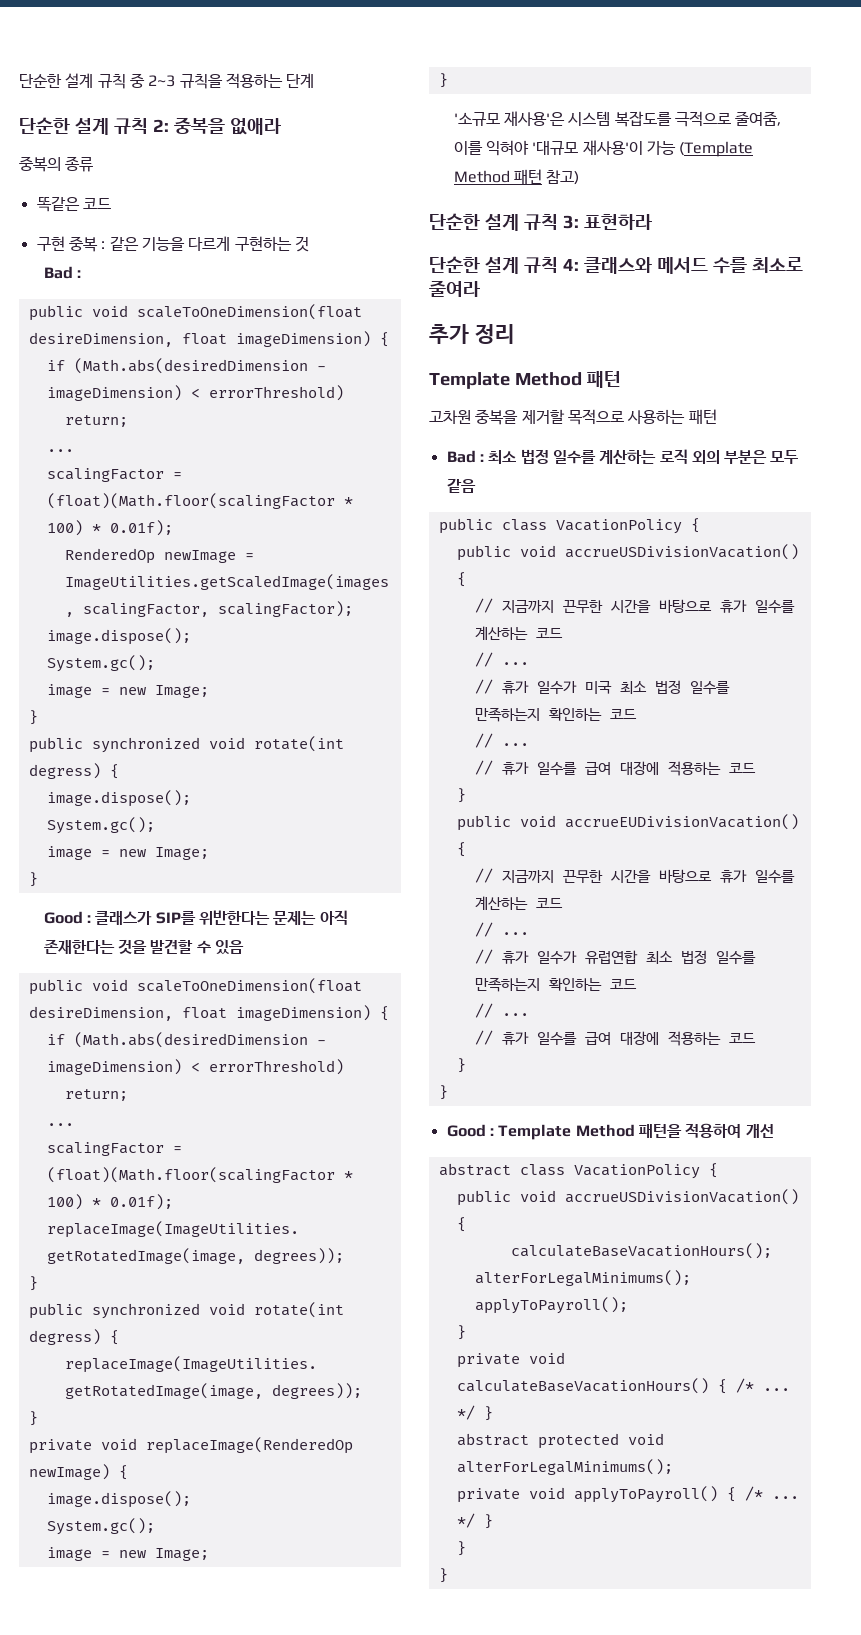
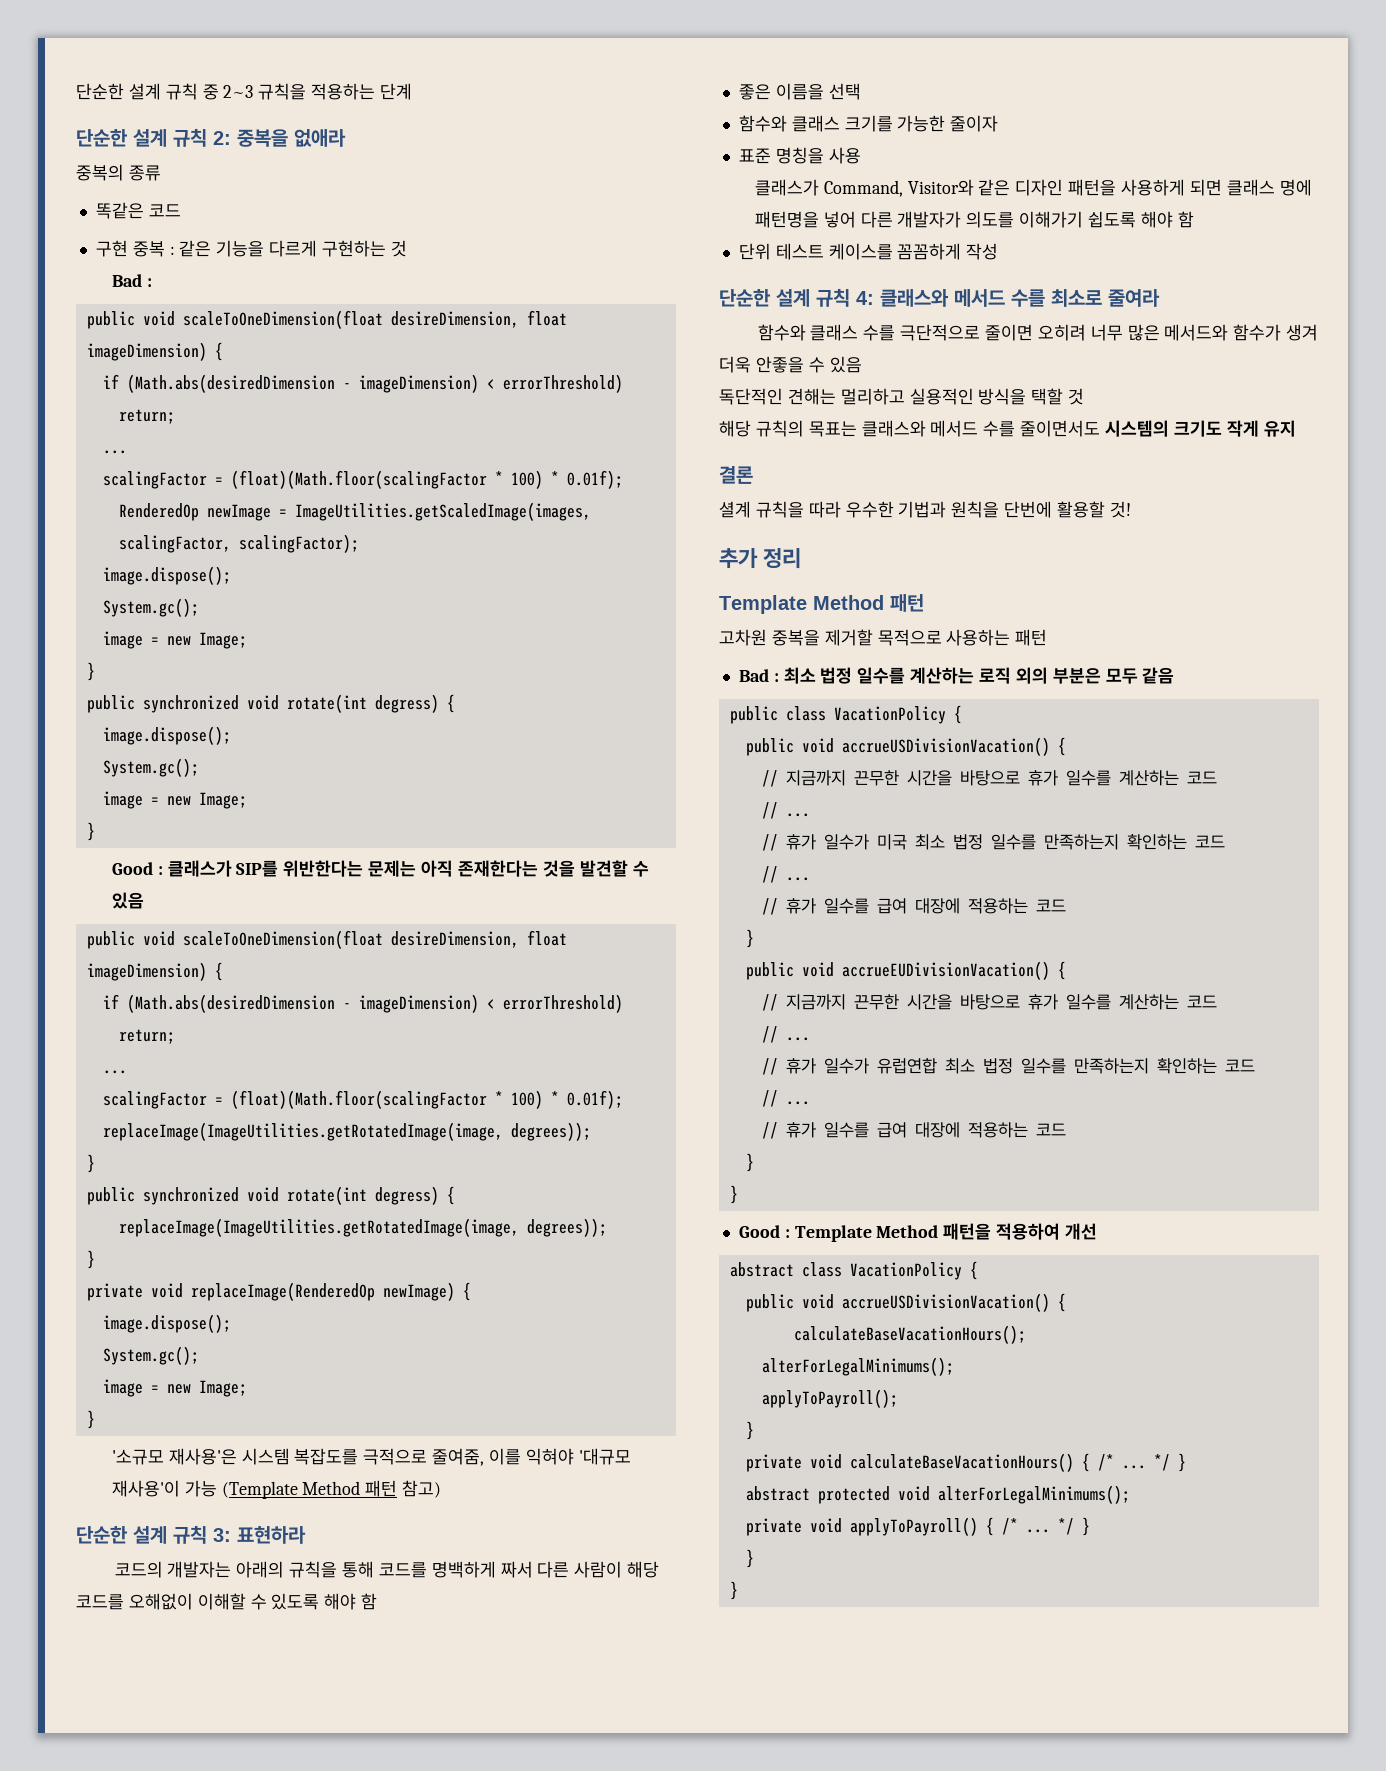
+ 코드의 개발자는 아래의 규칙을 통해 코드를 명백하게 짜서 다른 사람이 해당 코드를 오해없이 이해할 수 있도록 해야 함
+ 좋은 이름을 선택
+ 함수와 클래스 크기를 가능한 줄이자
+ 표준 명칭을 사용
+ 클래스가 Command, Visitor와 같은 디자인 패턴을 사용하게 되면 클래스 명에 패턴명을 넣어 다른 개발자가 의도를 이해가기 쉽도록 해야 함
+ 단위 테스트 케이스를 꼼꼼하게 작성
+ 함수와 클래스 수를 극단적으로 줄이면 오히려 너무 많은 메서드와 함수가 생겨 더욱 안좋을 수 있음
+ 독단적인 견해는 멀리하고 실용적인 방식을 택할 것
+ 해당 규칙의 목표는 클래스와 메서드 수를 줄이면서도 시스템의 크기도 작게 유지
+ 결론
+ 셜계 규칙을 따라 우수한 기법과 원칙을 단번에 활용할 것!

